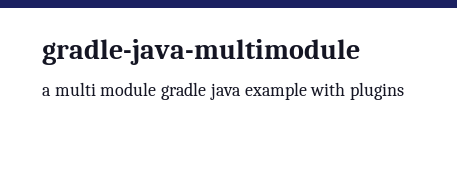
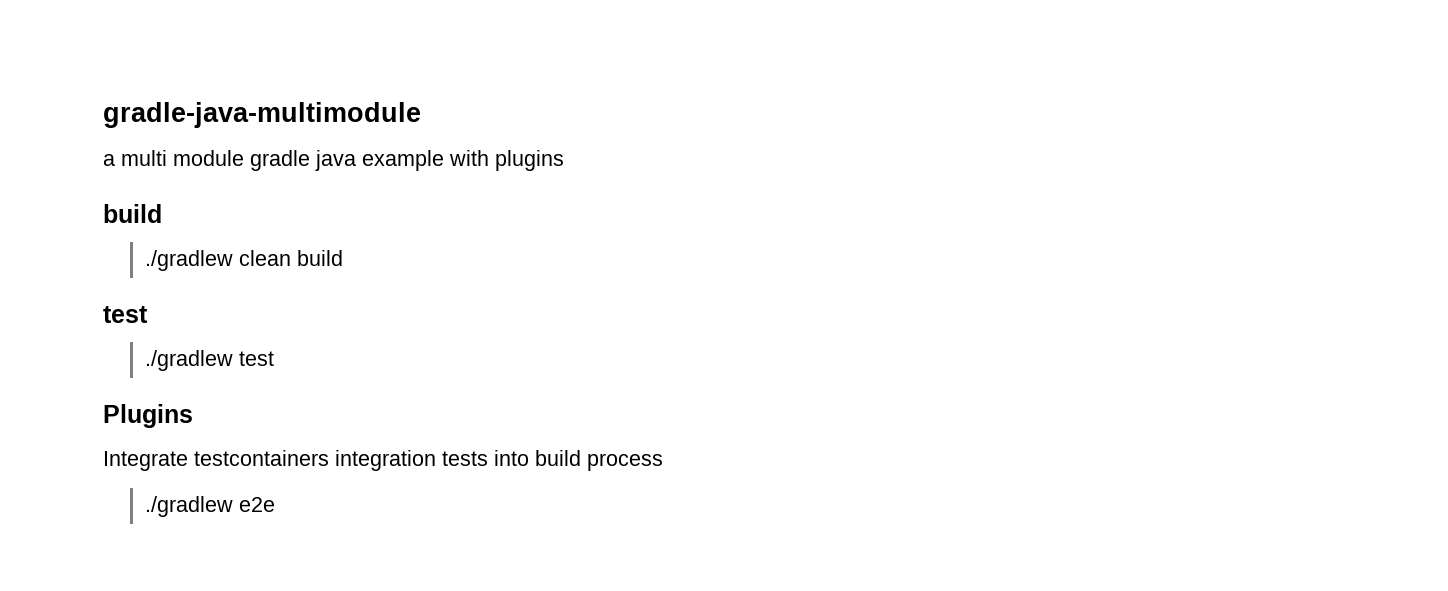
  a multi module gradle java example with plugins
+ build
+ ./gradlew clean build
+ test
+ ./gradlew test
+ Plugins
+ Integrate testcontainers integration tests into build process
+ ./gradlew e2e

